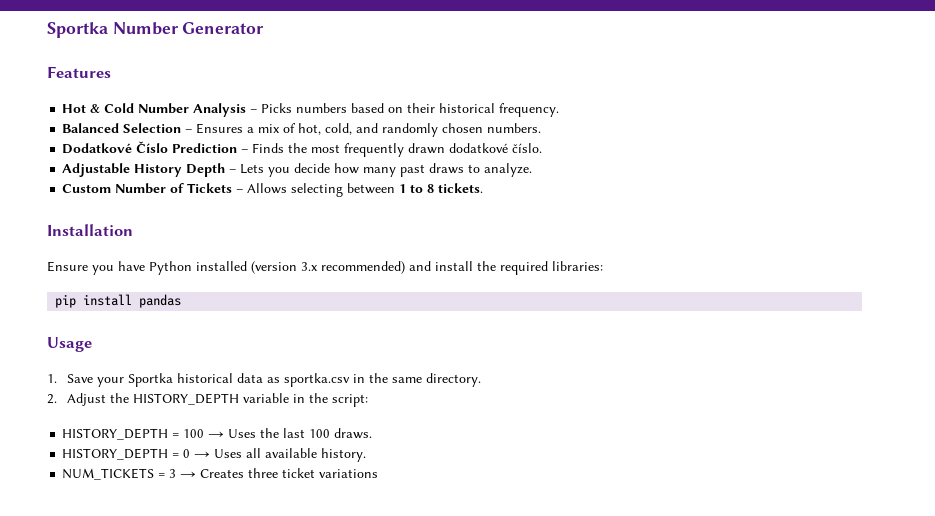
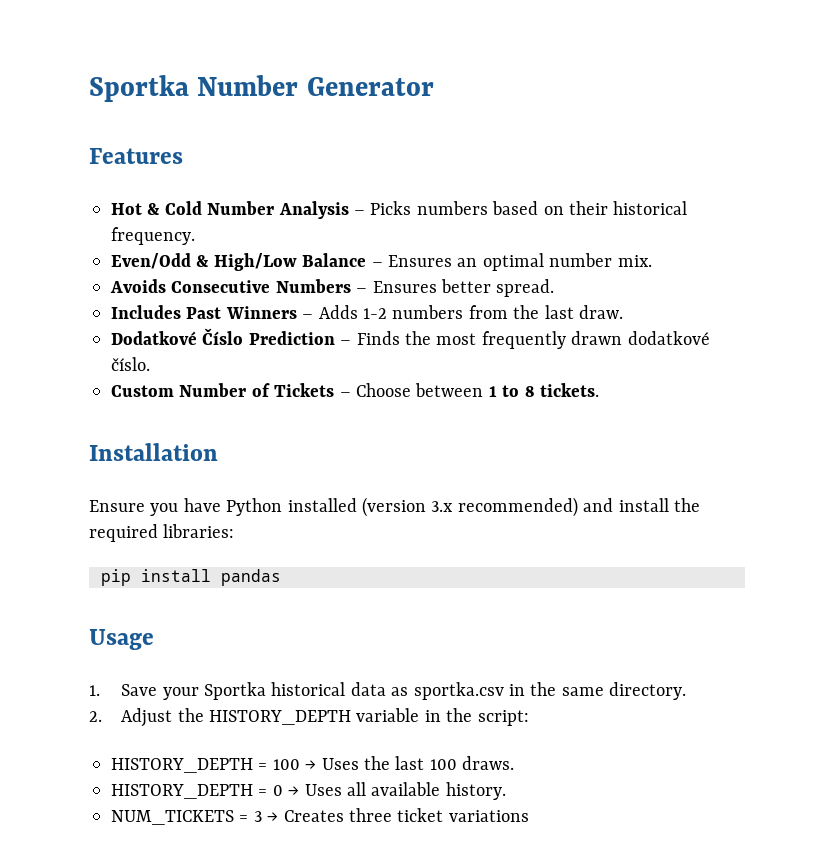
- Balanced Selection – Ensures a mix of hot, cold, and randomly chosen numbers.
+ Even/Odd & High/Low Balance – Ensures an optimal number mix.
+ Avoids Consecutive Numbers – Ensures better spread.
+ Includes Past Winners – Adds 1-2 numbers from the last draw.
- Adjustable History Depth – Lets you decide how many past draws to analyze.
- Custom Number of Tickets – Allows selecting between 1 to 8 tickets.
+ Custom Number of Tickets – Choose between 1 to 8 tickets.

